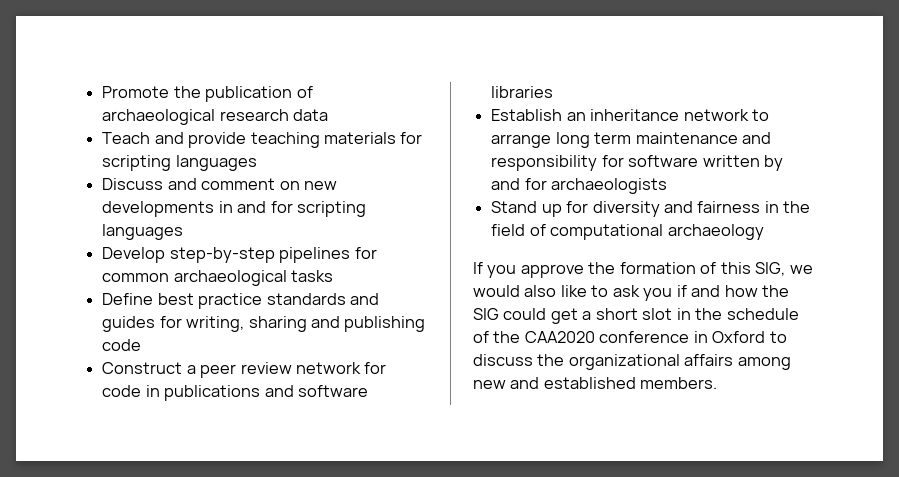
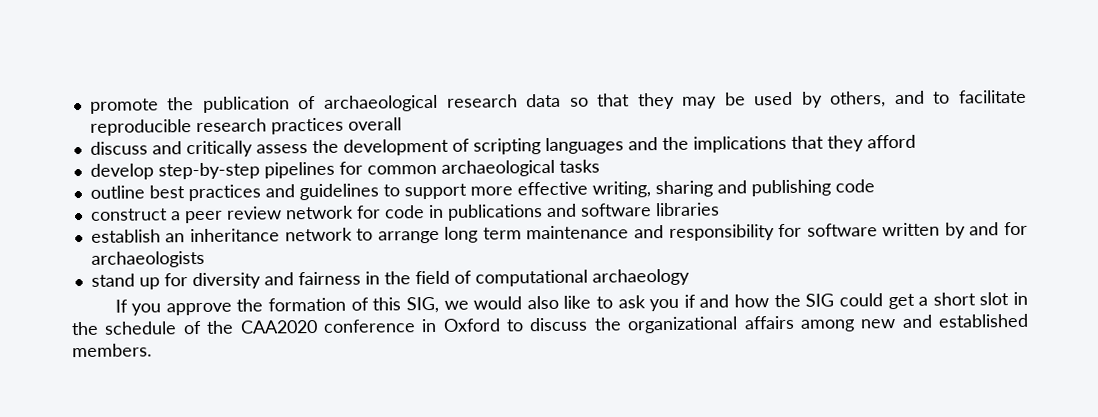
- Promote the publication of archaeological research data
- Teach and provide teaching materials for scripting languages
- Discuss and comment on new developments in and for scripting languages
- Develop step-by-step pipelines for common archaeological tasks
+ promote the publication of archaeological research data so that they may be used by others, and to facilitate reproducible research practices overall
+ discuss and critically assess the development of scripting languages and the implications that they afford
+ develop step-by-step pipelines for common archaeological tasks
- Define best practice standards and guides for writing, sharing and publishing code
+ outline best practices and guidelines to support more effective writing, sharing and publishing code
- Construct a peer review network for code in publications and software libraries
+ construct a peer review network for code in publications and software libraries
- Establish an inheritance network to arrange long term maintenance and responsibility for software written by and for archaeologists
+ establish an inheritance network to arrange long term maintenance and responsibility for software written by and for archaeologists
- Stand up for diversity and fairness in the field of computational archaeology
+ stand up for diversity and fairness in the field of computational archaeology

